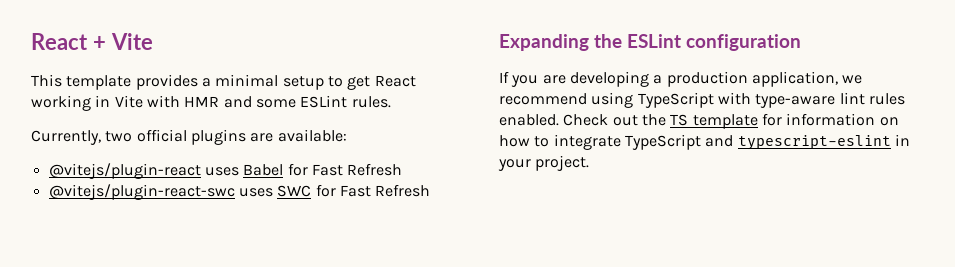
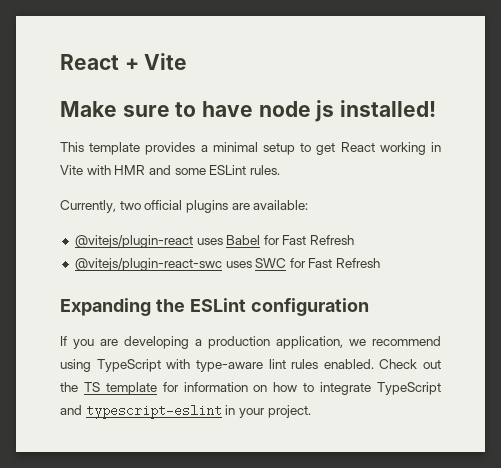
+ Make sure to have node js installed!

